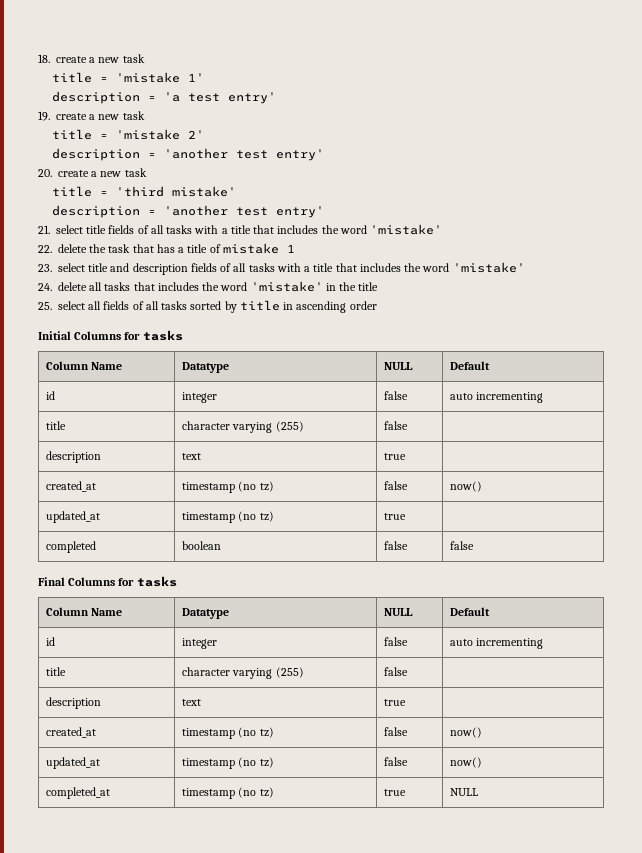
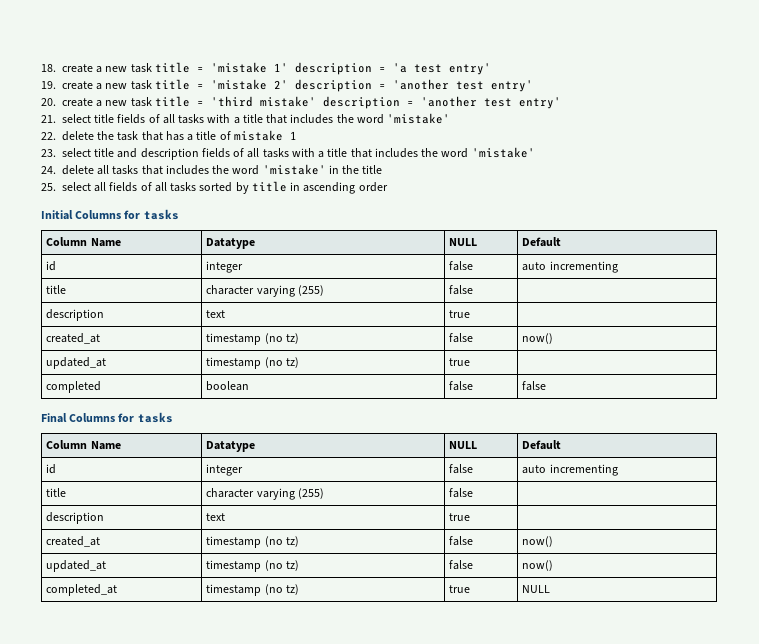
- 18. create a new task
- title = 'mistake 1'
- description = 'a test entry'
+ 18. create a new task title = 'mistake 1' description = 'a test entry'
- 19. create a new task
- title = 'mistake 2'
- description = 'another test entry'
+ 19. create a new task title = 'mistake 2' description = 'another test entry'
- 20. create a new task
- title = 'third mistake'
- description = 'another test entry'
+ 20. create a new task title = 'third mistake' description = 'another test entry'

